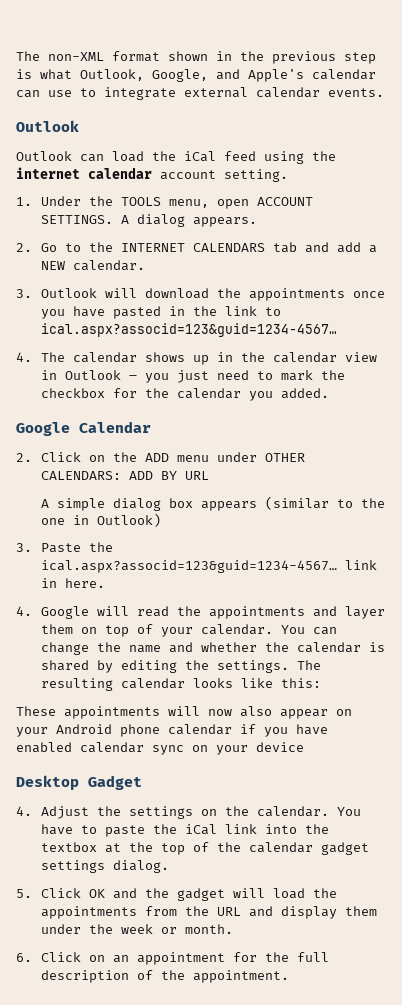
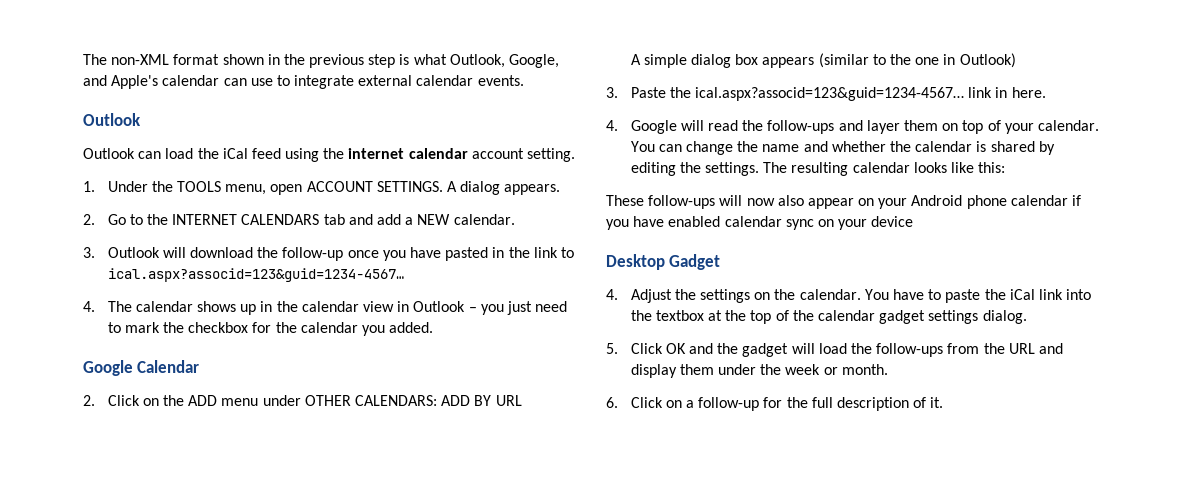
- 3. Outlook will download the appointments once you have pasted in the link to ical.aspx?associd=123&guid=1234-4567…
+ 3. Outlook will download the follow-up once you have pasted in the link to ical.aspx?associd=123&guid=1234-4567…
- 4. Google will read the appointments and layer them on top of your calendar.
+ 4. Google will read the follow-ups and layer them on top of your calendar.
- These appointments will now also appear on your Android phone calendar if you have enabled calendar sync on your device
+ These follow-ups will now also appear on your Android phone calendar if you have enabled calendar sync on your device
- 5. Click OK and the gadget will load the appointments from the URL and display them under the week or month.
+ 5. Click OK and the gadget will load the follow-ups from the URL and display them under the week or month.
- 6. Click on an appointment for the full description of the appointment.
+ 6. Click on a follow-up for the full description of it.

